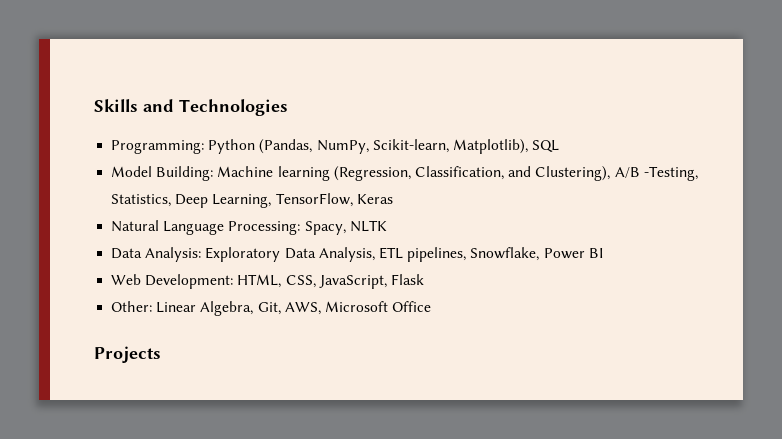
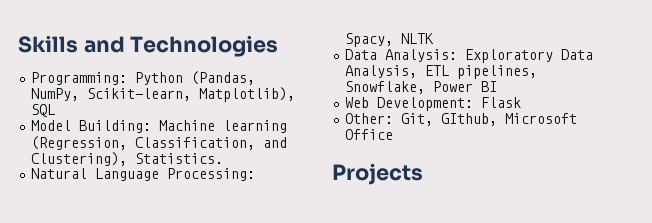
- Model Building: Machine learning (Regression, Classification, and Clustering), A/B -Testing, Statistics, Deep Learning, TensorFlow, Keras
+ Model Building: Machine learning (Regression, Classification, and Clustering), Statistics.
- Web Development: HTML, CSS, JavaScript, Flask
+ Web Development: Flask
- Other: Linear Algebra, Git, AWS, Microsoft Office
+ Other: Git, GIthub, Microsoft Office

